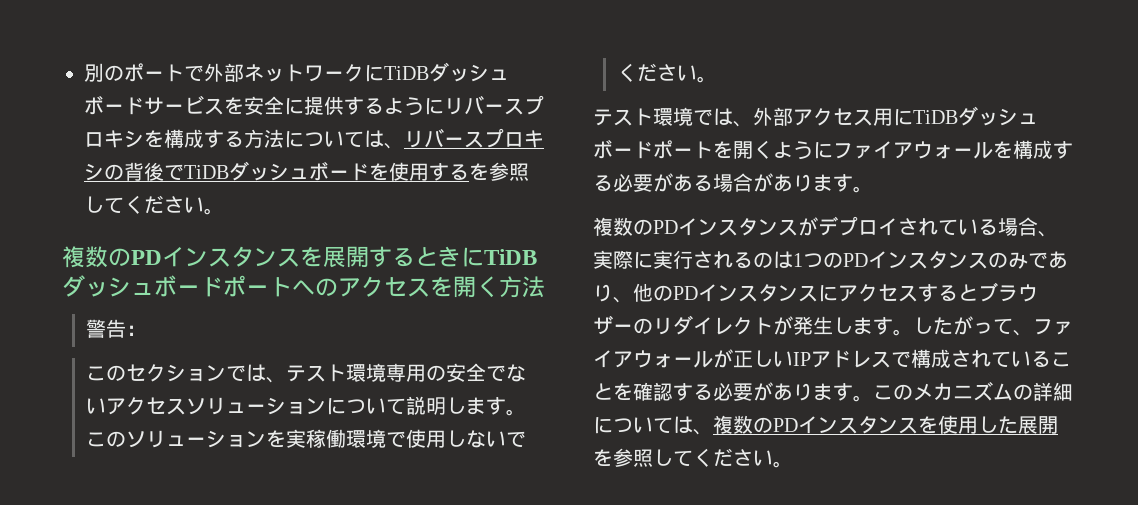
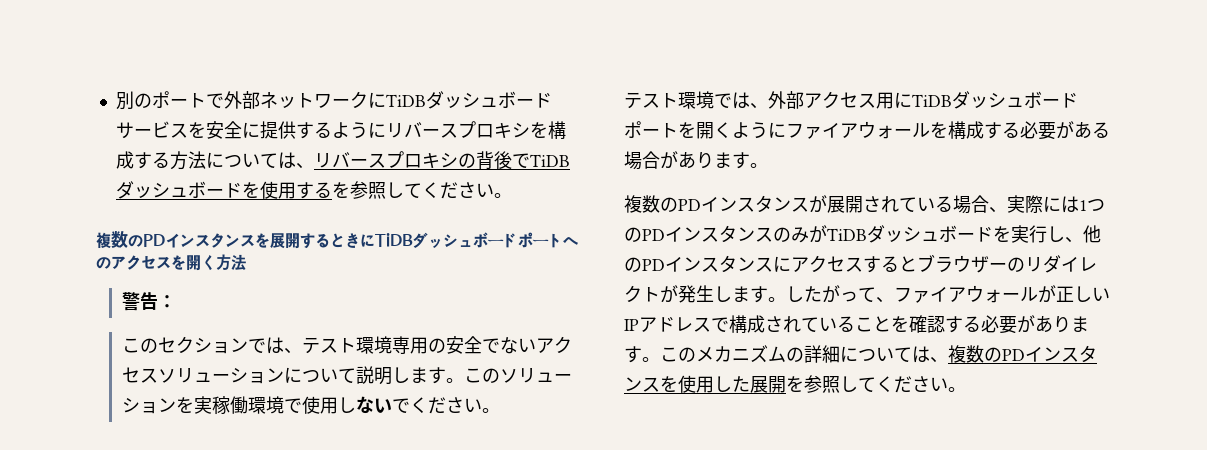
- 複数のPDインスタンスがデプロイされている場合、実際に実行されるのは1つのPDインスタンスのみであり、他のPDインスタンスにアクセスするとブラウザーのリダイレクトが発生します。
+ 複数のPDインスタンスが展開されている場合、実際には1つのPDインスタンスのみがTiDBダッシュボードを実行し、他のPDインスタンスにアクセスするとブラウザーのリダイレクトが発生します。

